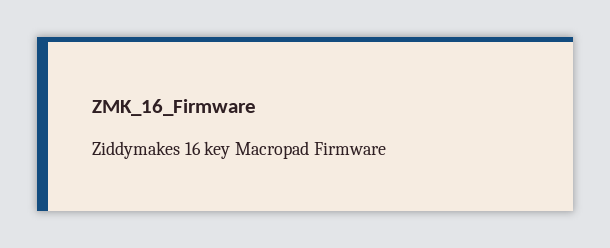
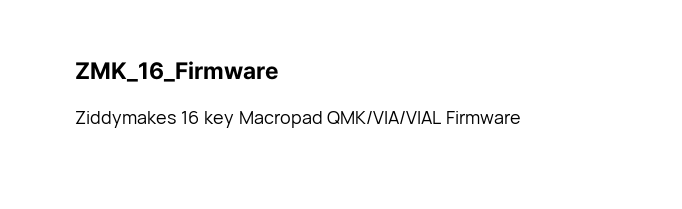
- Ziddymakes 16 key Macropad Firmware
+ Ziddymakes 16 key Macropad QMK/VIA/VIAL Firmware

